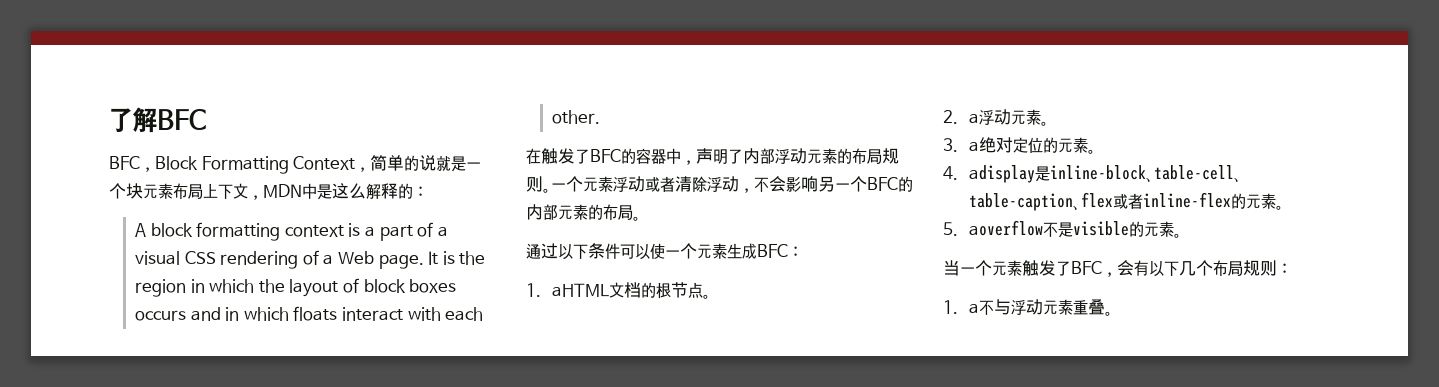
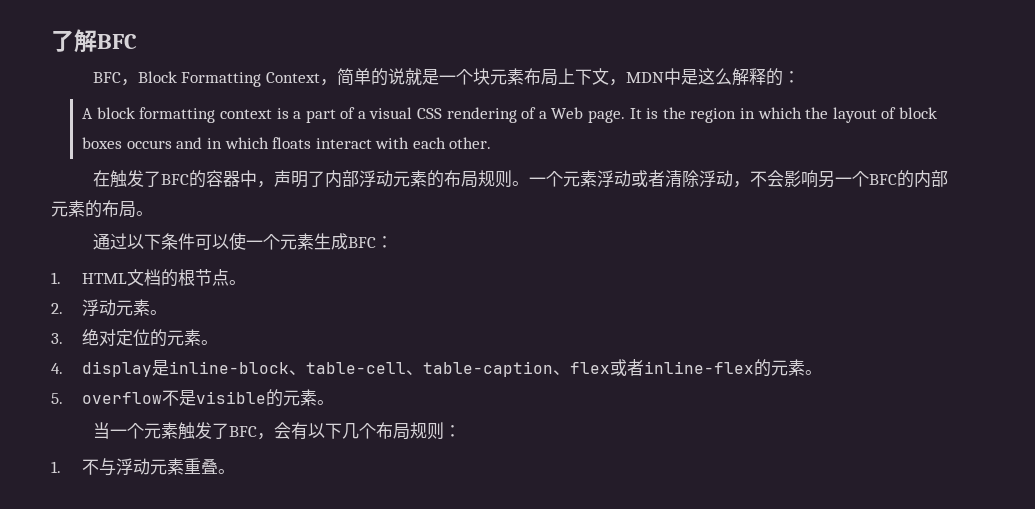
- 1. aHTML文档的根节点。
+ 1. HTML文档的根节点。
- 2. a浮动元素。
+ 2.浮动元素。
- 3. a绝对定位的元素。
+ 3.绝对定位的元素。
- 4. adisplay是inline-block、table-cell、table-caption、flex或者inline-flex的元素。
+ 4. display是inline-block、table-cell、table-caption、flex或者inline-flex的元素。
- 5. aoverflow不是visible的元素。
+ 5. overflow不是visible的元素。
- 1. a不与浮动元素重叠。
+ 1.不与浮动元素重叠。

